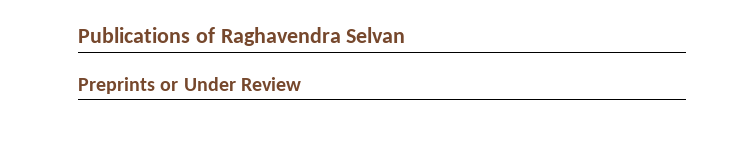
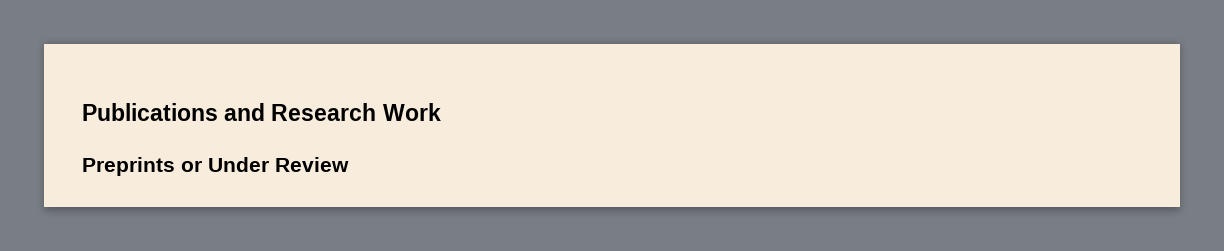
- Publications of Raghavendra Selvan
+ Publications and Research Work

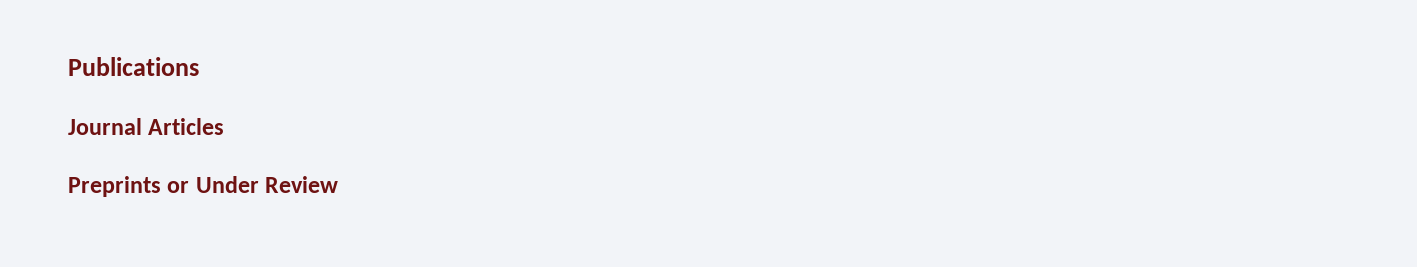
- Publications and Research Work
+ Publications
+ Journal Articles

